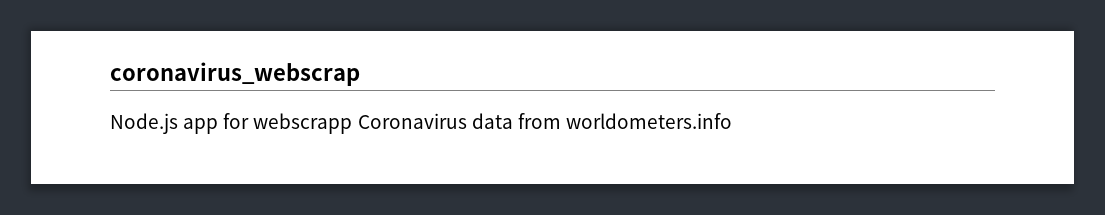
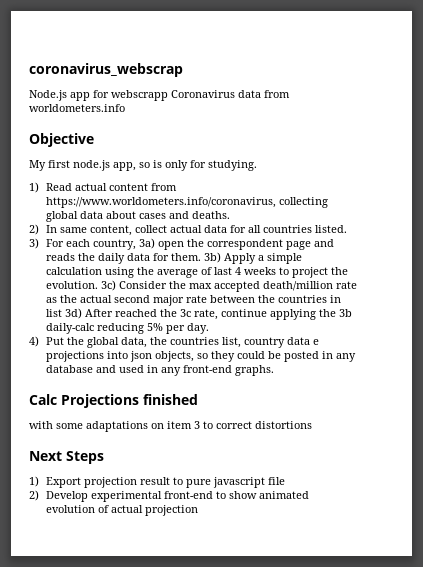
+ Objective
+ My first node.js app, so is only for studying.
+ 1) Read actual content from https://www.worldometers.info/coronavirus, collecting global data about cases and deaths.
+ 2) In same content, collect actual data for all countries listed.
+ 3) For each country, 3a) open the correspondent page and reads the daily data for them. 3b) Apply a simple calculation using the average of last 4 weeks to project the evolution. 3c) Consider the max accepted death/million rate as the actual second major rate between the countries in list 3d) After reached the 3c rate, continue applying the 3b daily-calc reducing 5% per day.
+ 4) Put the global data, the countries list, country data e projections into json objects, so they could be posted in any database and used in any front-end graphs.
+ Calc Projections finished
+ with some adaptations on item 3 to correct distortions
+ Next Steps
+ 1) Export projection result to pure javascript file
+ 2) Develop experimental front-end to show animated evolution of actual projection

